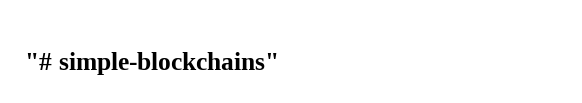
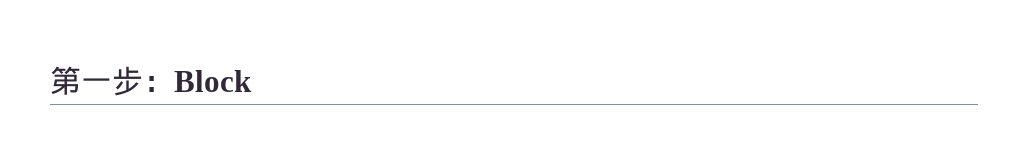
- "# simple-blockchains"
+ 第一步：Block

